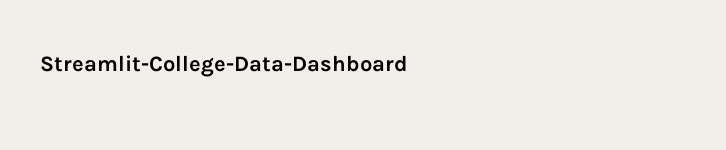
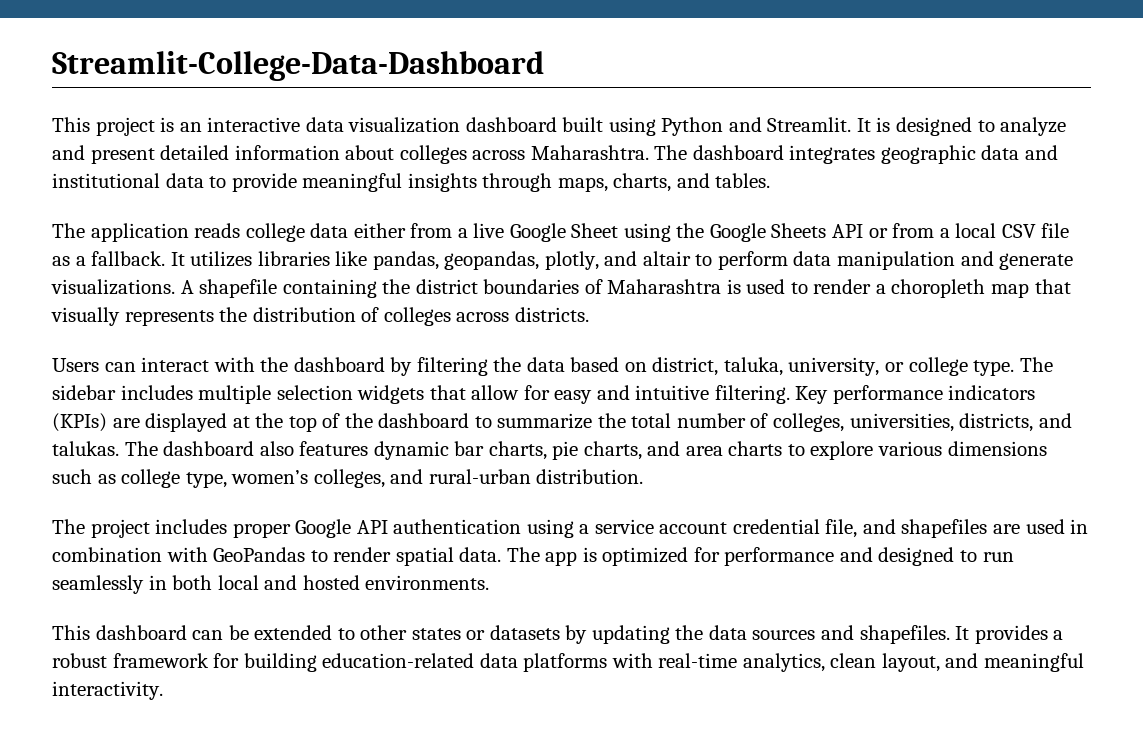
+ This project is an interactive data visualization dashboard built using Python and Streamlit. It is designed to analyze and present detailed information about colleges across Maharashtra. The dashboard integrates geographic data and institutional data to provide meaningful insights through maps, charts, and tables.
+ The application reads college data either from a live Google Sheet using the Google Sheets API or from a local CSV file as a fallback. It utilizes libraries like pandas, geopandas, plotly, and altair to perform data manipulation and generate visualizations. A shapefile containing the district boundaries of Maharashtra is used to render a choropleth map that visually represents the distribution of colleges across districts.
+ Users can interact with the dashboard by filtering the data based on district, taluka, university, or college type. The sidebar includes multiple selection widgets that allow for easy and intuitive filtering. Key performance indicators (KPIs) are displayed at the top of the dashboard to summarize the total number of colleges, universities, districts, and talukas. The dashboard also features dynamic bar charts, pie charts, and area charts to explore various dimensions such as college type, women’s colleges, and rural-urban distribution.
+ The project includes proper Google API authentication using a service account credential file, and shapefiles are used in combination with GeoPandas to render spatial data. The app is optimized for performance and designed to run seamlessly in both local and hosted environments.
+ This dashboard can be extended to other states or datasets by updating the data sources and shapefiles. It provides a robust framework for building education-related data platforms with real-time analytics, clean layout, and meaningful interactivity.

